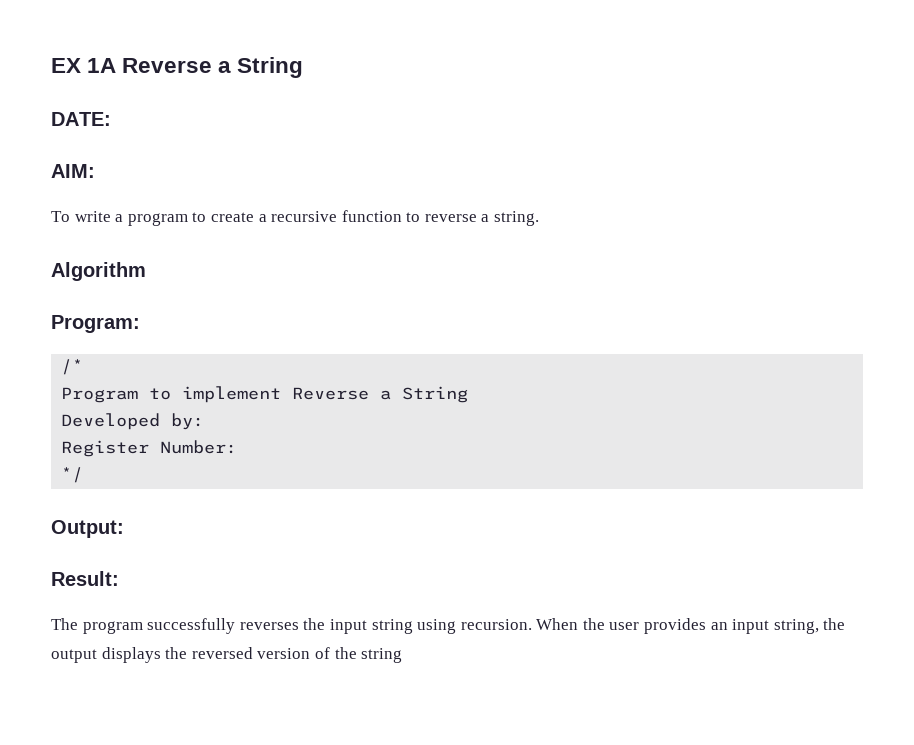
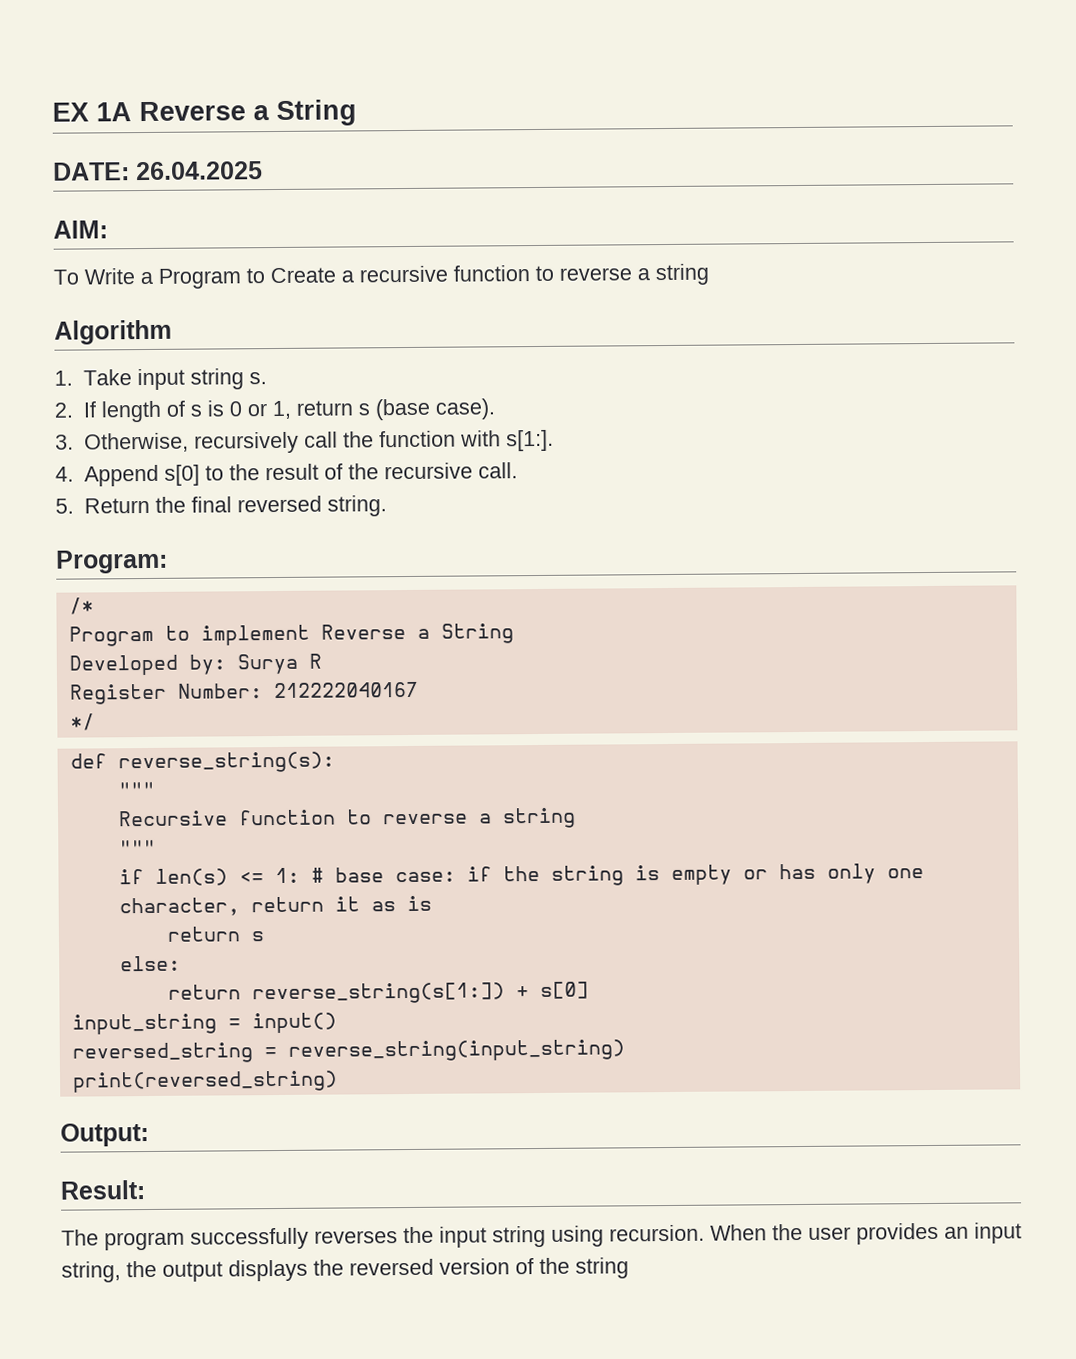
- DATE:
+ DATE: 26.04.2025
- To write a program to create a recursive function to reverse a string.
+ To Write a Program to Create a recursive function to reverse a string
+ 1. Take input string s.
+ 2. If length of s is 0 or 1, return s (base case).
+ 3. Otherwise, recursively call the function with s[1:].
+ 4. Append s[0] to the result of the recursive call.
+ 5. Return the final reversed string.
- Developed by:
+ Developed by: Surya R
- Register Number:
+ Register Number: 212222040167
+ def reverse_string(s):
+ """
+ Recursive function to reverse a string
+ """
+ if len(s) <= 1: # base case: if the string is empty or has only one character, return it as is
+ return s
+ else:
+ return reverse_string(s[1:]) + s[0]
+ input_string = input()
+ reversed_string = reverse_string(input_string)
+ print(reversed_string)

